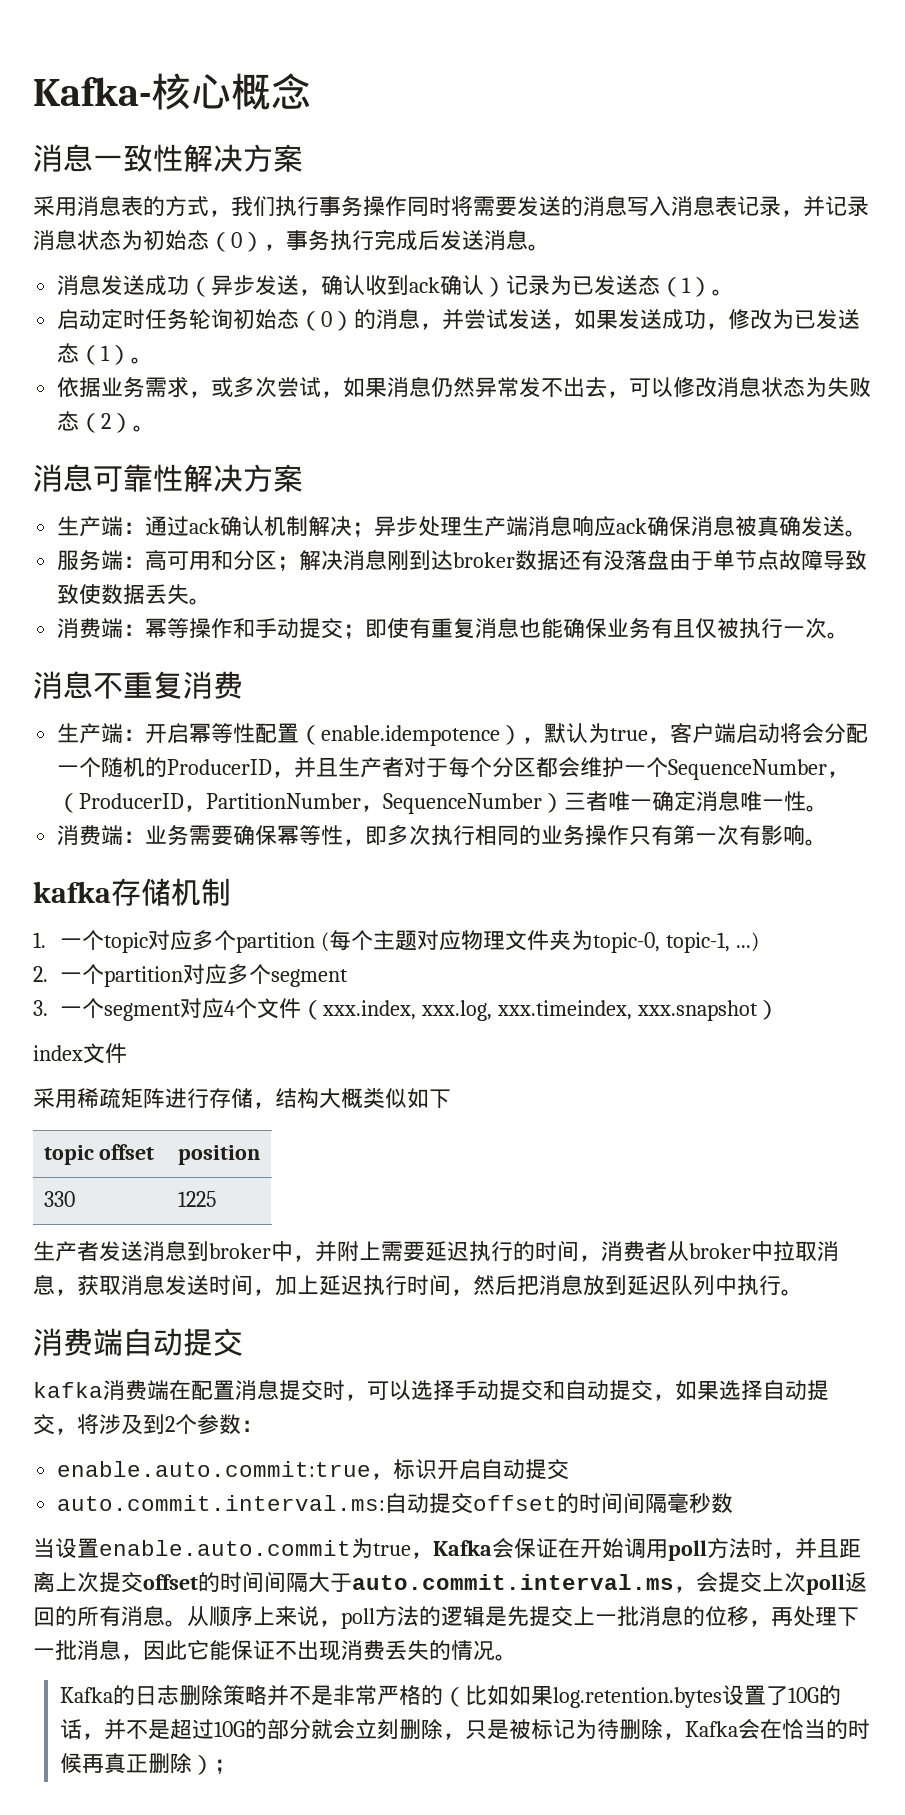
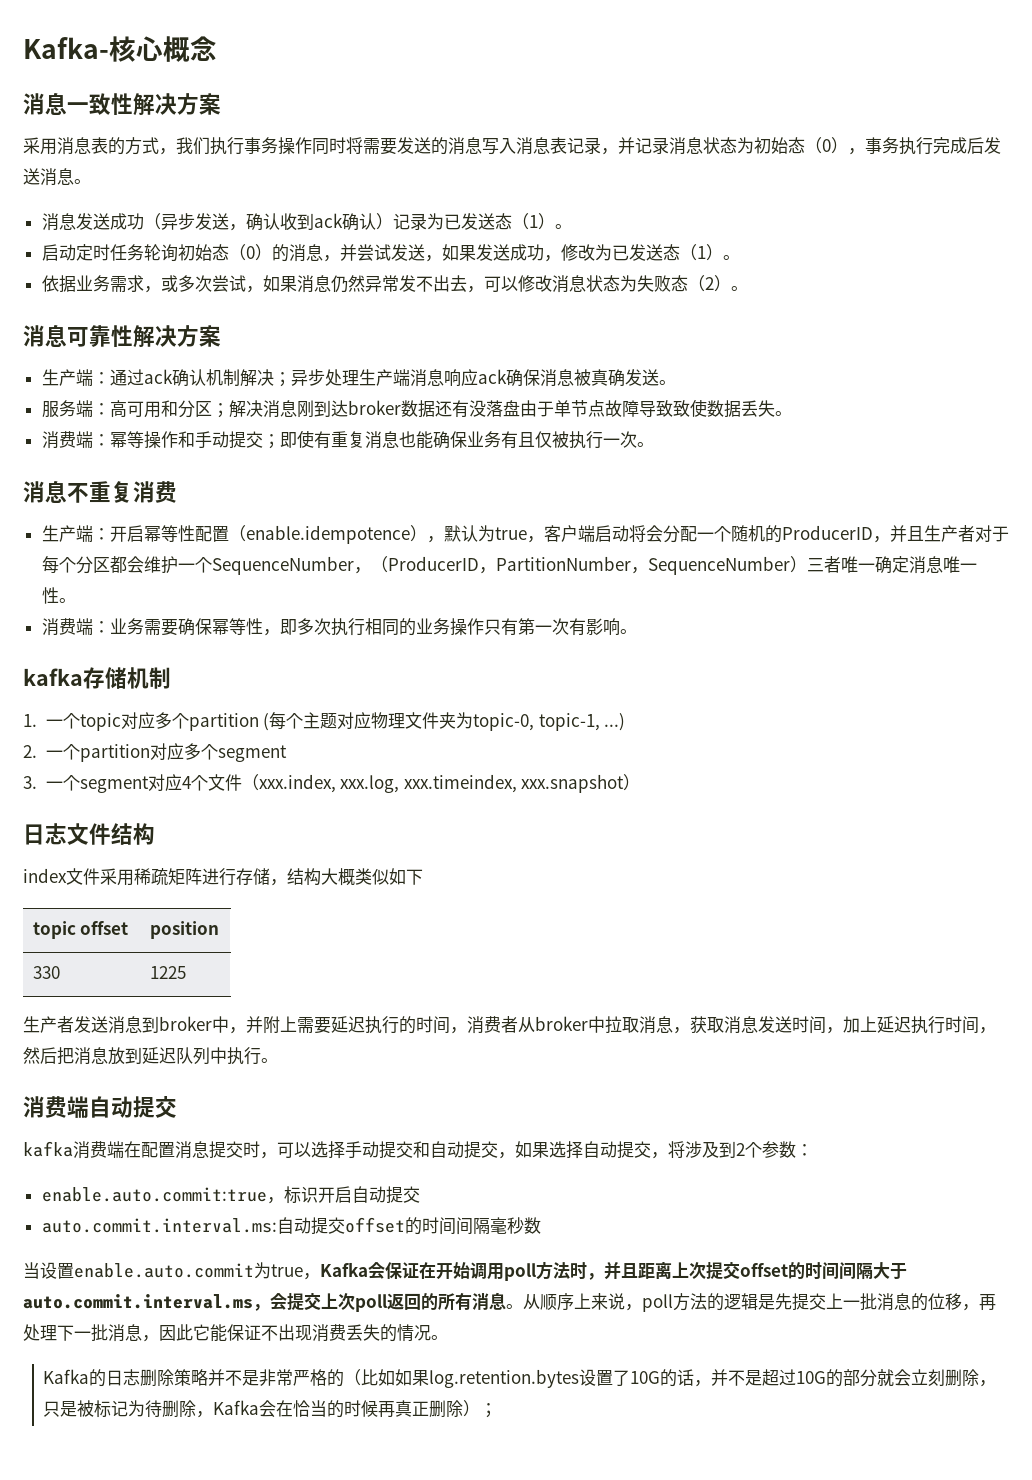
+ 日志文件结构
- index文件
- 采用稀疏矩阵进行存储，结构大概类似如下
+ index文件采用稀疏矩阵进行存储，结构大概类似如下

